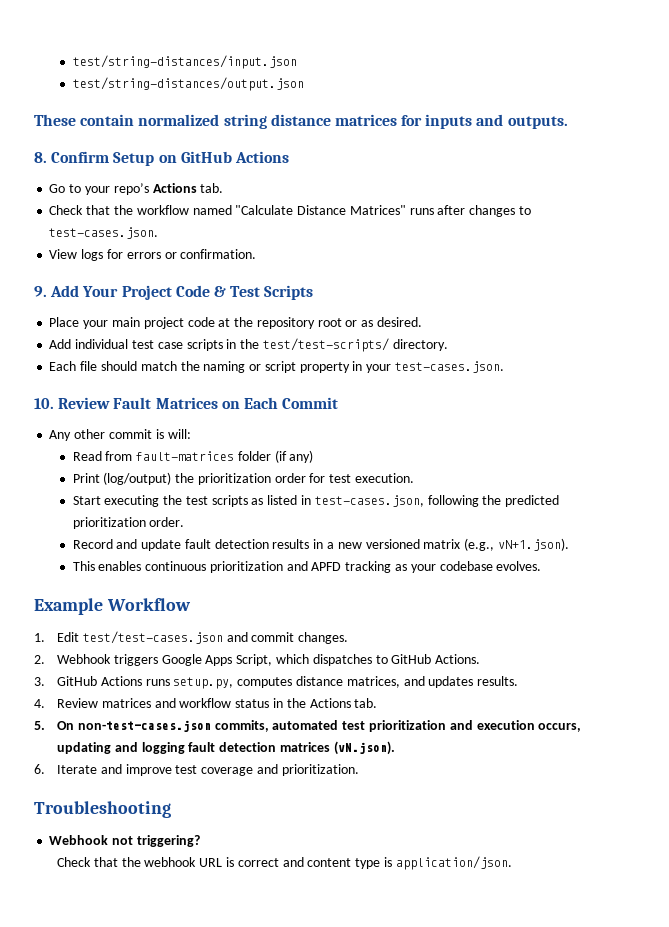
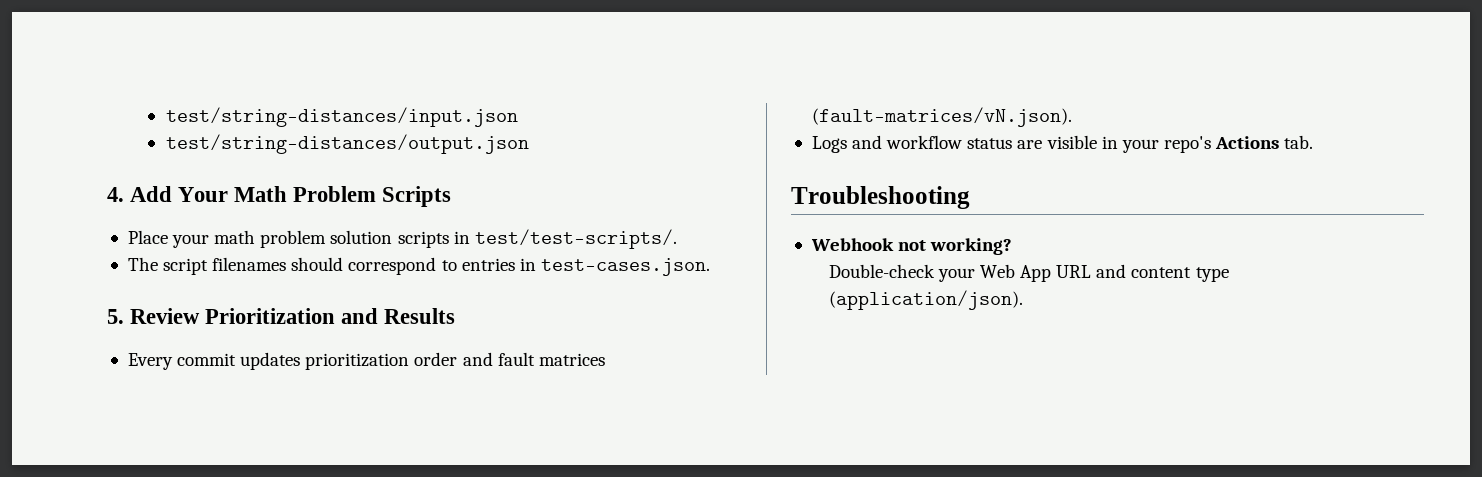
- These contain normalized string distance matrices for inputs and outputs.
- 8. Confirm Setup on GitHub Actions
- Go to your repo’s Actions tab.
- Check that the workflow named "Calculate Distance Matrices" runs after changes to test-cases.json.
- View logs for errors or confirmation.
- 9. Add Your Project Code & Test Scripts
- Place your main project code at the repository root or as desired.
- Add individual test case scripts in the test/test-scripts/ directory.
- Each file should match the naming or script property in your test-cases.json.
- 10. Review Fault Matrices on Each Commit
- Any other commit is will:
- Read from fault-matrices folder (if any)
- Print (log/output) the prioritization order for test execution.
- Start executing the test scripts as listed in test-cases.json, following the predicted prioritization order.
- Record and update fault detection results in a new versioned matrix (e.g., vN+1.json).
- This enables continuous prioritization and APFD tracking as your codebase evolves.
- Example Workflow
- 1. Edit test/test-cases.json and commit changes.
- 2. Webhook triggers Google Apps Script, which dispatches to GitHub Actions.
- 3. GitHub Actions runs setup.py, computes distance matrices, and updates results.
- 4. Review matrices and workflow status in the Actions tab.
- 5. On non-test-cases.json commits, automated test prioritization and execution occurs, updating and logging fault detection matrices (vN.json).
- 6. Iterate and improve test coverage and prioritization.
+ 4. Add Your Math Problem Scripts
+ Place your math problem solution scripts in test/test-scripts/.
+ The script filenames should correspond to entries in test-cases.json.
+ 5. Review Prioritization and Results
+ Every commit updates prioritization order and fault matrices (fault-matrices/vN.json).
+ Logs and workflow status are visible in your repo's Actions tab.
  Troubleshooting
- Webhook not triggering?
- Check that the webhook URL is correct and content type is application/json.
+ Webhook not working?
+ Double-check your Web App URL and content type (application/json).

